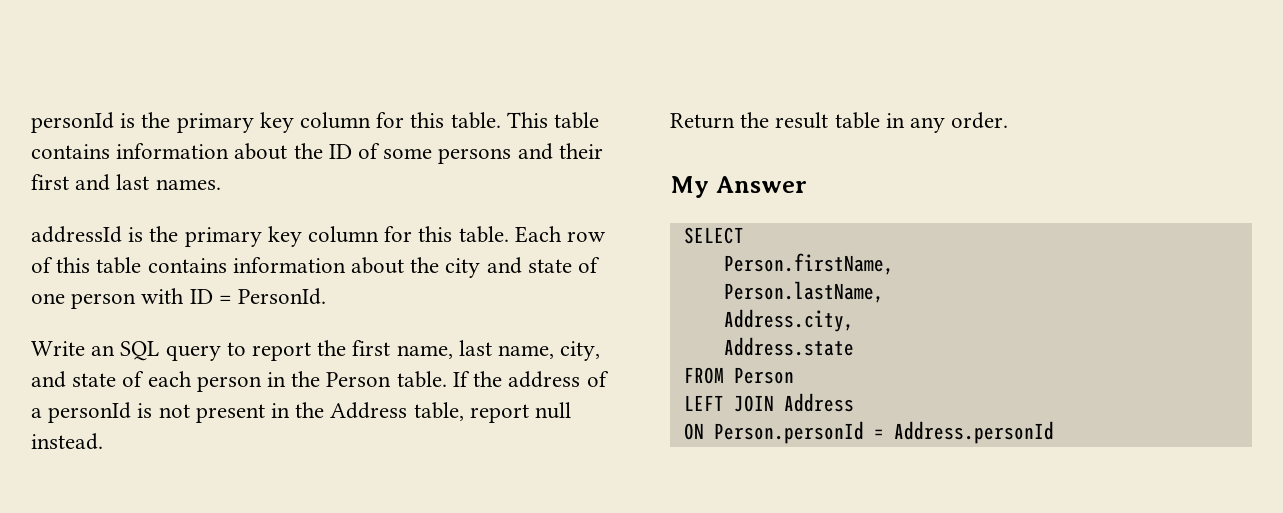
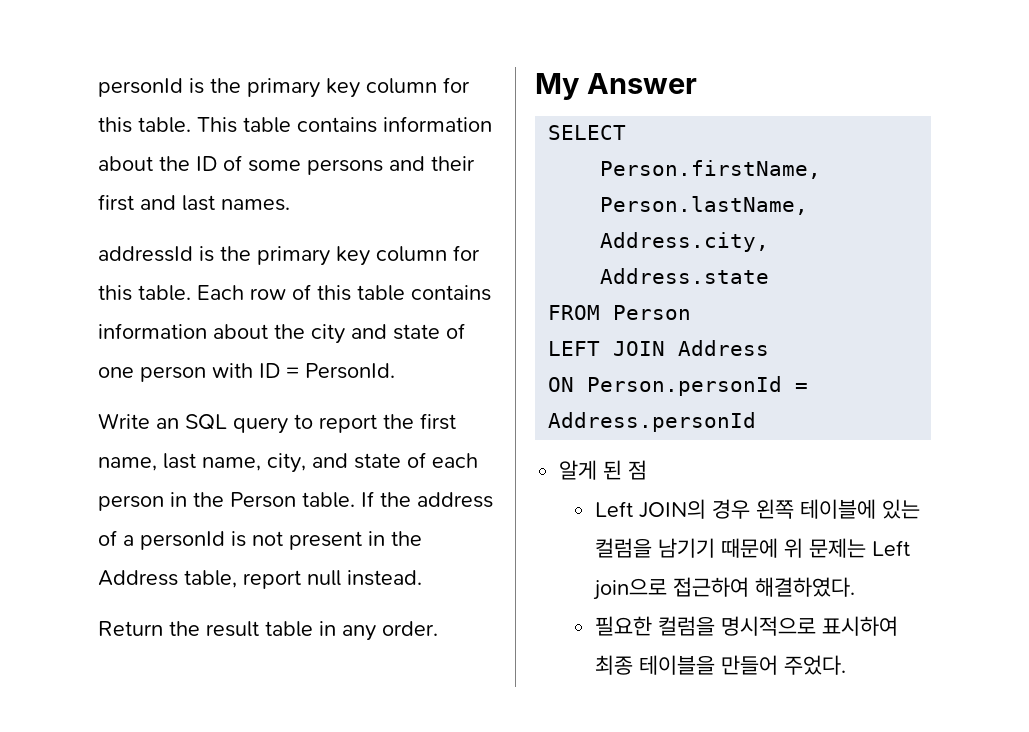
+ 알게 된 점
+ Left JOIN의 경우 왼쪽 테이블에 있는 컬럼을 남기기 때문에 위 문제는 Left join으로 접근하여 해결하였다.
+ 필요한 컬럼을 명시적으로 표시하여 최종 테이블을 만들어 주었다.

